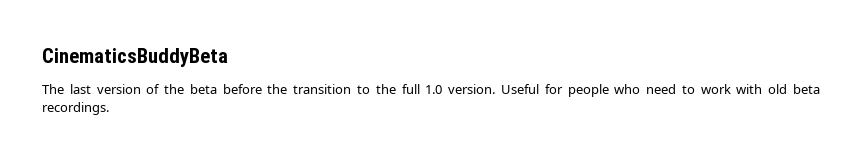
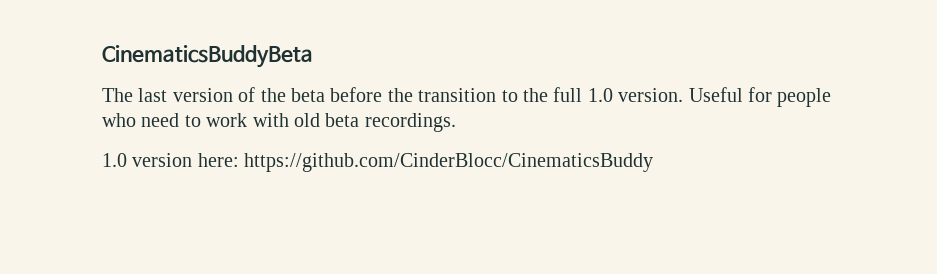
+ 1.0 version here: https://github.com/CinderBlocc/CinematicsBuddy

